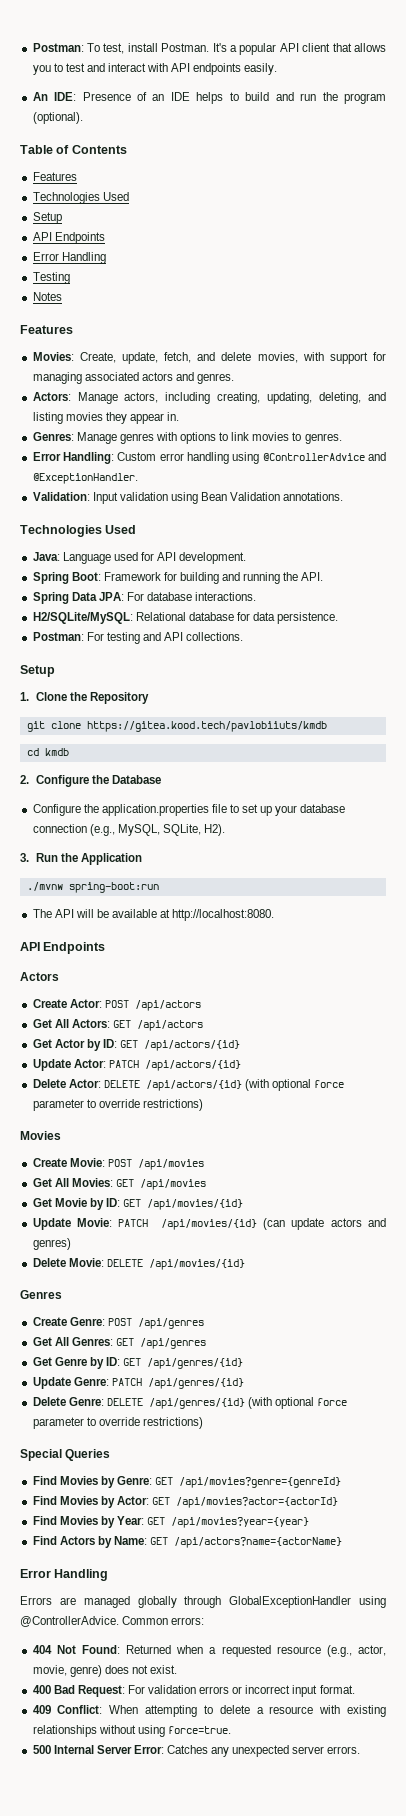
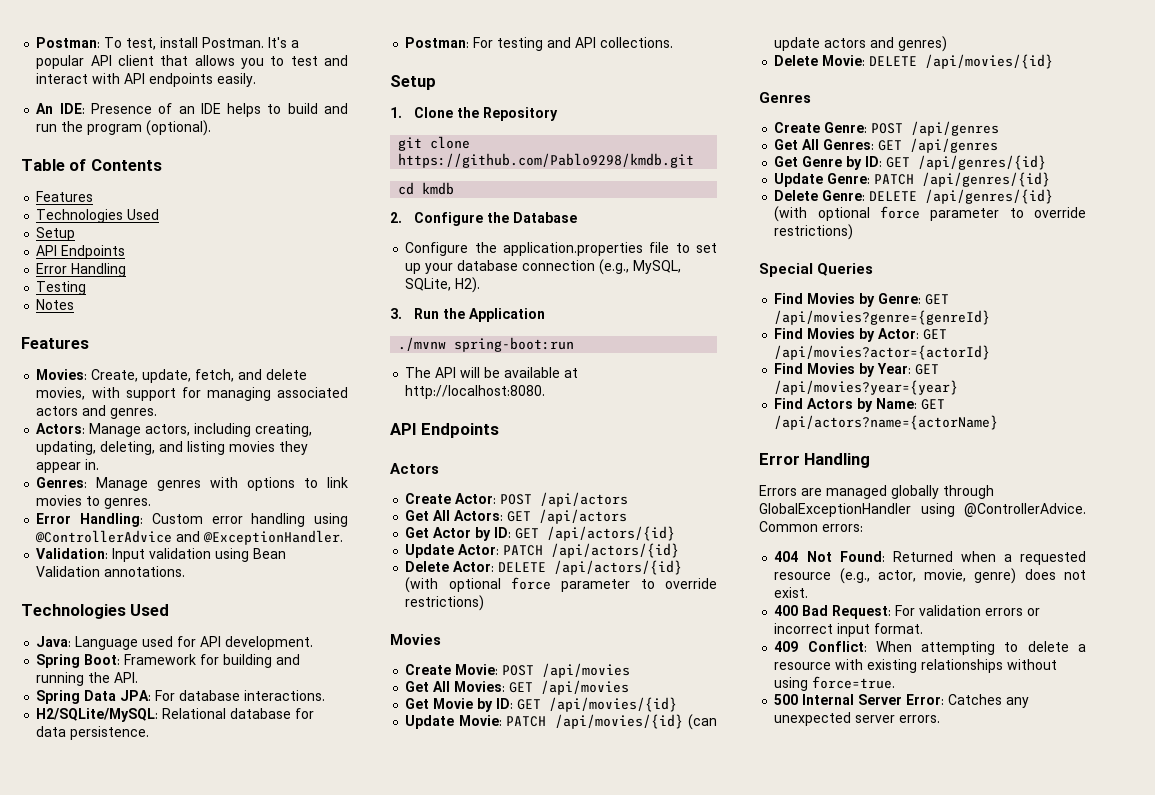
- git clone https://gitea.kood.tech/pavlobiiuts/kmdb
+ git clone https://github.com/Pablo9298/kmdb.git

